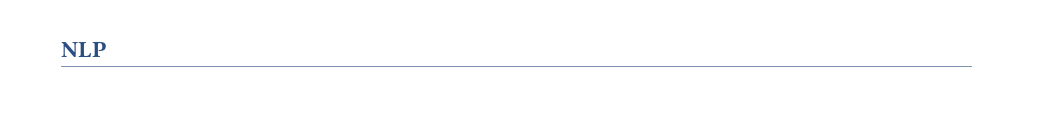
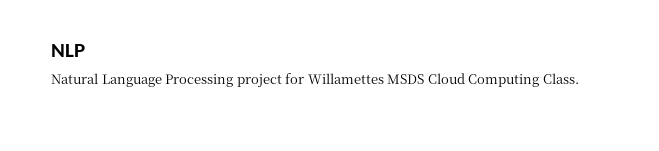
+ Natural Language Processing project for Willamettes MSDS Cloud Computing Class.

